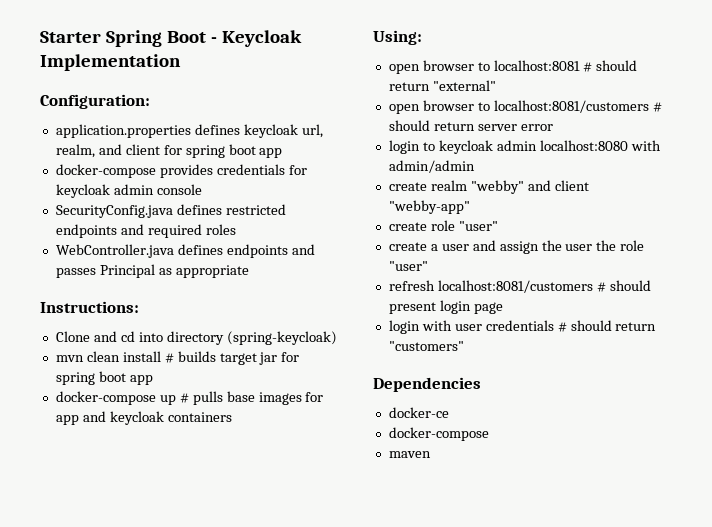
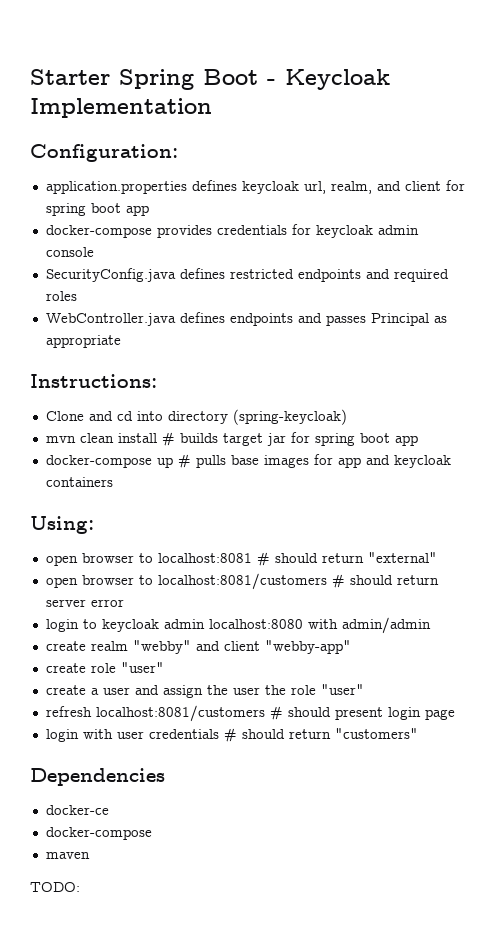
+ TODO:

